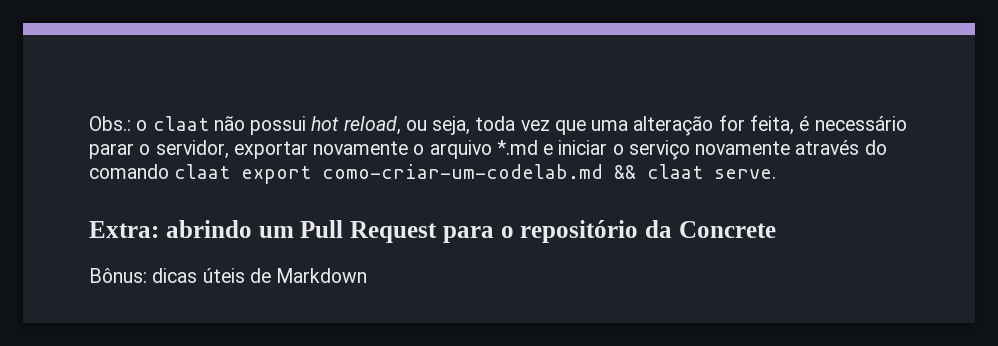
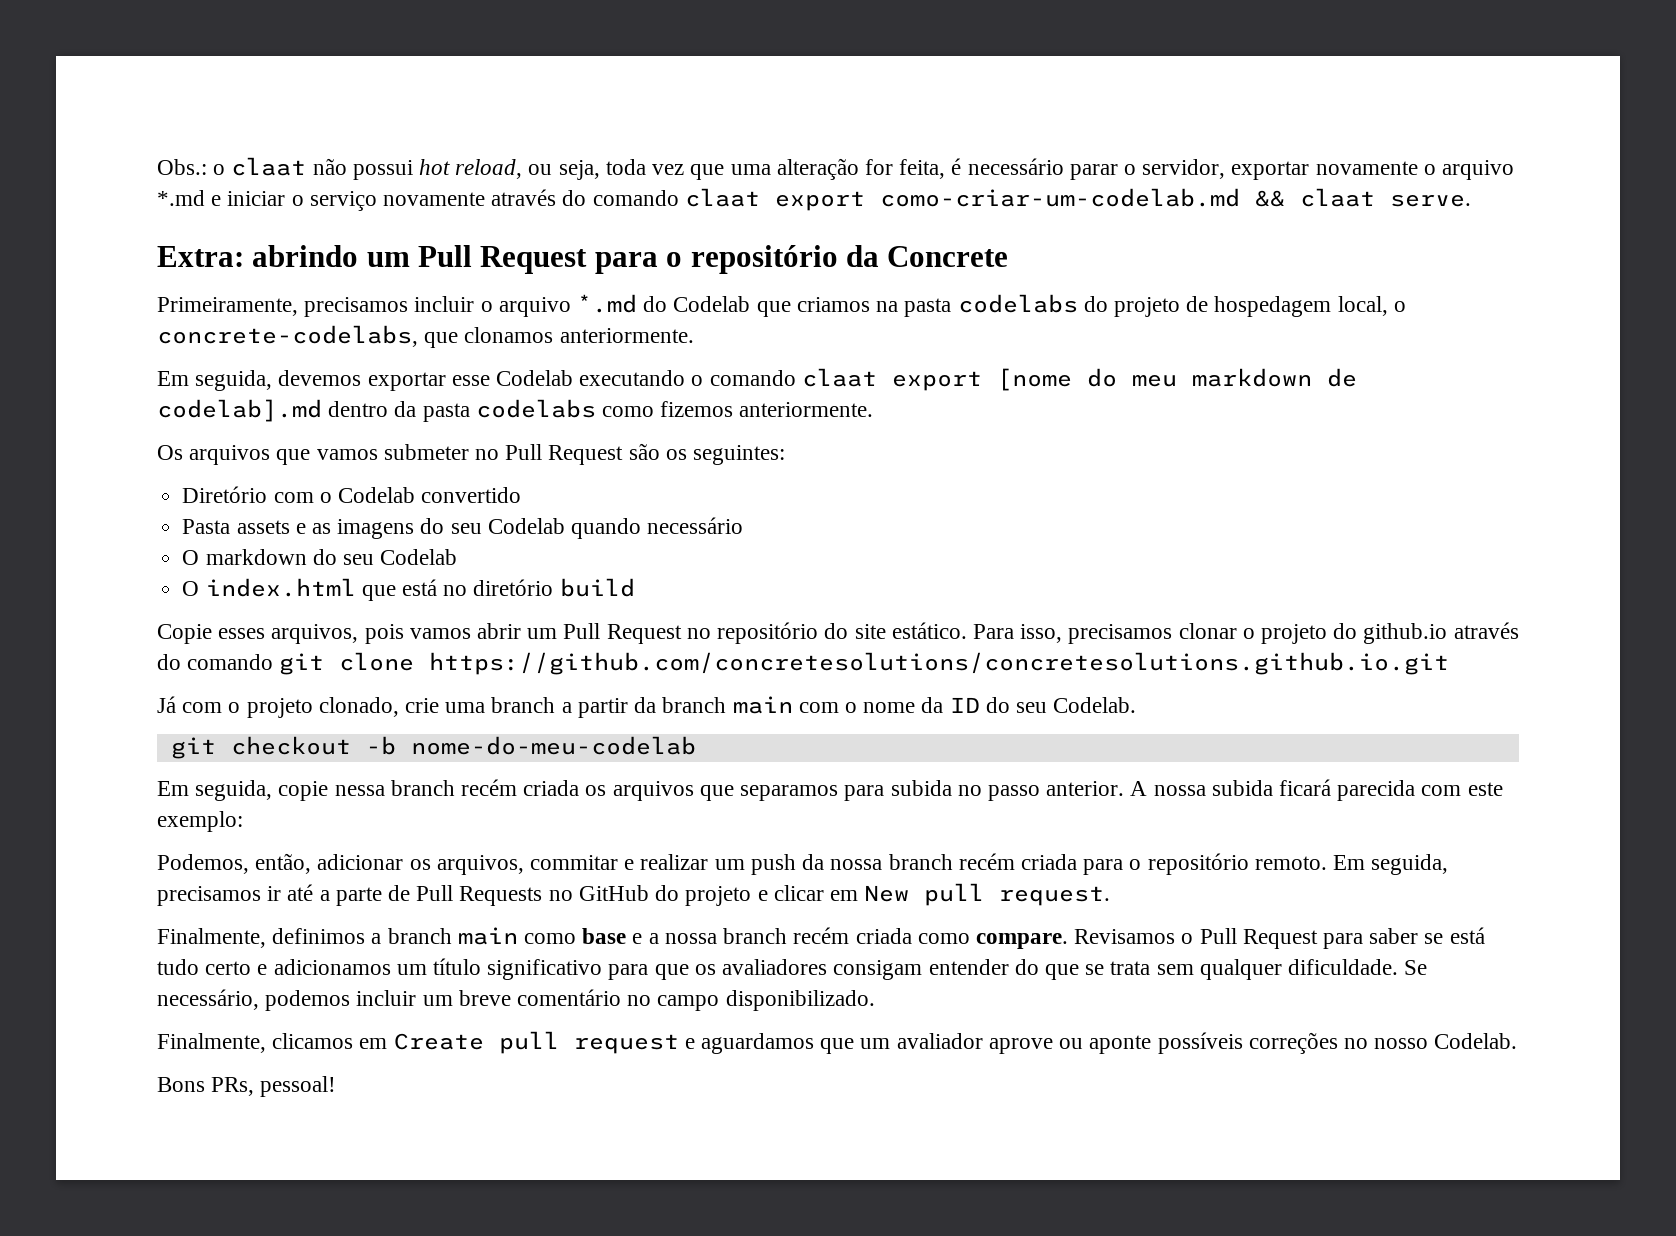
- Bônus: dicas úteis de Markdown
+ Primeiramente, precisamos incluir o arquivo *.md do Codelab que criamos na pasta codelabs do projeto de hospedagem local, o concrete-codelabs, que clonamos anteriormente.
+ Em seguida, devemos exportar esse Codelab executando o comando claat export [nome do meu markdown de codelab].md dentro da pasta codelabs como fizemos anteriormente.
+ Os arquivos que vamos submeter no Pull Request são os seguintes:
+ Diretório com o Codelab convertido
+ Pasta assets e as imagens do seu Codelab quando necessário
+ O markdown do seu Codelab
+ O index.html que está no diretório build
+ Copie esses arquivos, pois vamos abrir um Pull Request no repositório do site estático. Para isso, precisamos clonar o projeto do github.io através do comando git clone https://github.com/concretesolutions/concretesolutions.github.io.git
+ Já com o projeto clonado, crie uma branch a partir da branch main com o nome da ID do seu Codelab.
+ git checkout -b nome-do-meu-codelab
+ Em seguida, copie nessa branch recém criada os arquivos que separamos para subida no passo anterior. A nossa subida ficará parecida com este exemplo:
+ Podemos, então, adicionar os arquivos, commitar e realizar um push da nossa branch recém criada para o repositório remoto. Em seguida, precisamos ir até a parte de Pull Requests no GitHub do projeto e clicar em New pull request.
+ Finalmente, definimos a branch main como base e a nossa branch recém criada como compare. Revisamos o Pull Request para saber se está tudo certo e adicionamos um título significativo para que os avaliadores consigam entender do que se trata sem qualquer dificuldade. Se necessário, podemos incluir um breve comentário no campo disponibilizado.
+ Finalmente, clicamos em Create pull request e aguardamos que um avaliador aprove ou aponte possíveis correções no nosso Codelab.
+ Bons PRs, pessoal!

